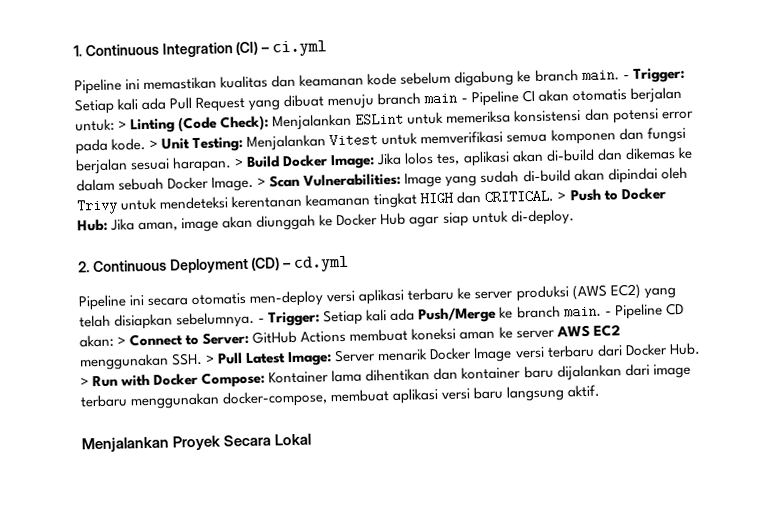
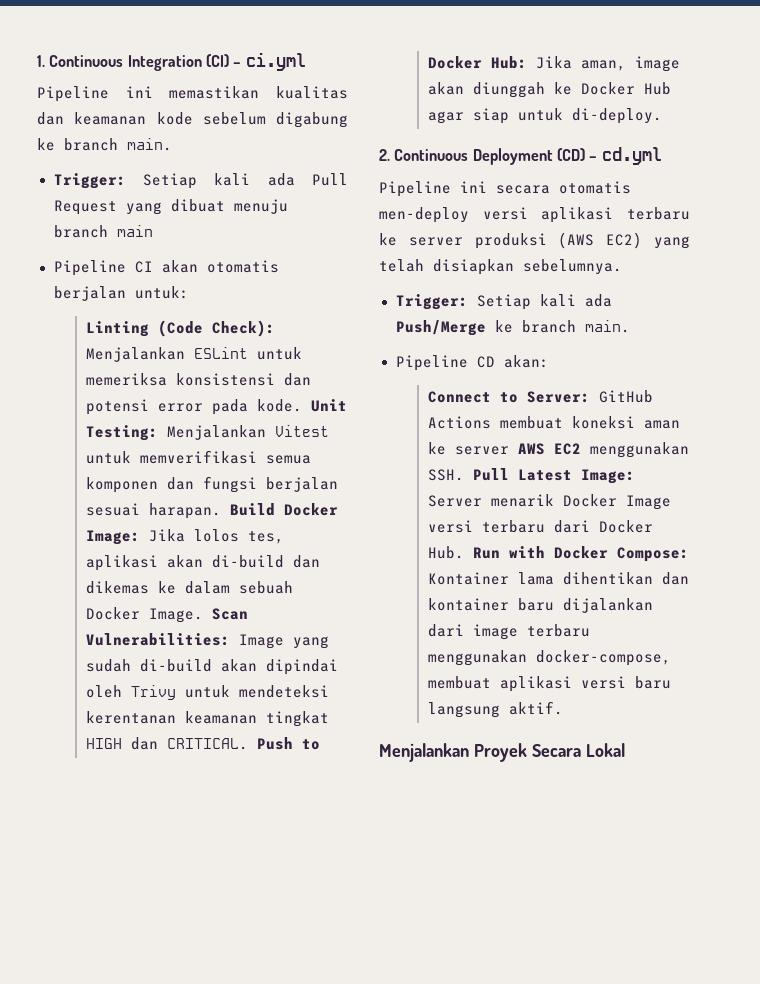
- Pipeline ini memastikan kualitas dan keamanan kode sebelum digabung ke branch main. - Trigger: Setiap kali ada Pull Request yang dibuat menuju branch main - Pipeline CI akan otomatis berjalan untuk: > Linting (Code Check): Menjalankan ESLint untuk memeriksa konsistensi dan potensi error pada kode.
+ Pipeline ini memastikan kualitas dan keamanan kode sebelum digabung ke branch main.
+ Trigger: Setiap kali ada Pull Request yang dibuat menuju branch main
+ Pipeline CI akan otomatis berjalan untuk:
+ Linting (Code Check): Menjalankan ESLint untuk memeriksa konsistensi dan potensi error pada kode.
- > Unit Testing: Menjalankan Vitest untuk memverifikasi semua komponen dan fungsi berjalan sesuai harapan.
+ Unit Testing: Menjalankan Vitest untuk memverifikasi semua komponen dan fungsi berjalan sesuai harapan.
- > Build Docker Image: Jika lolos tes, aplikasi akan di-build dan dikemas ke dalam sebuah Docker Image.
+ Build Docker Image: Jika lolos tes, aplikasi akan di-build dan dikemas ke dalam sebuah Docker Image.
- > Scan Vulnerabilities: Image yang sudah di-build akan dipindai oleh Trivy untuk mendeteksi kerentanan keamanan tingkat HIGH dan CRITICAL.
+ Scan Vulnerabilities: Image yang sudah di-build akan dipindai oleh Trivy untuk mendeteksi kerentanan keamanan tingkat HIGH dan CRITICAL.
- > Push to Docker Hub: Jika aman, image akan diunggah ke Docker Hub agar siap untuk di-deploy.
+ Push to Docker Hub: Jika aman, image akan diunggah ke Docker Hub agar siap untuk di-deploy.
- Pipeline ini secara otomatis men-deploy versi aplikasi terbaru ke server produksi (AWS EC2) yang telah disiapkan sebelumnya. - Trigger:
+ Pipeline ini secara otomatis men-deploy versi aplikasi terbaru ke server produksi (AWS EC2) yang telah disiapkan sebelumnya.
+ Trigger:
- Setiap kali ada Push/Merge ke branch main. - Pipeline CD akan: > Connect to Server:
+ Setiap kali ada Push/Merge ke branch main.
+ Pipeline CD akan:
+ Connect to Server:
- GitHub Actions membuat koneksi aman ke server AWS EC2 menggunakan SSH. > Pull Latest Image:
+ GitHub Actions membuat koneksi aman ke server AWS EC2 menggunakan SSH. Pull Latest Image:
- Server menarik Docker Image versi terbaru dari Docker Hub. > Run with Docker Compose:
+ Server menarik Docker Image versi terbaru dari Docker Hub. Run with Docker Compose:

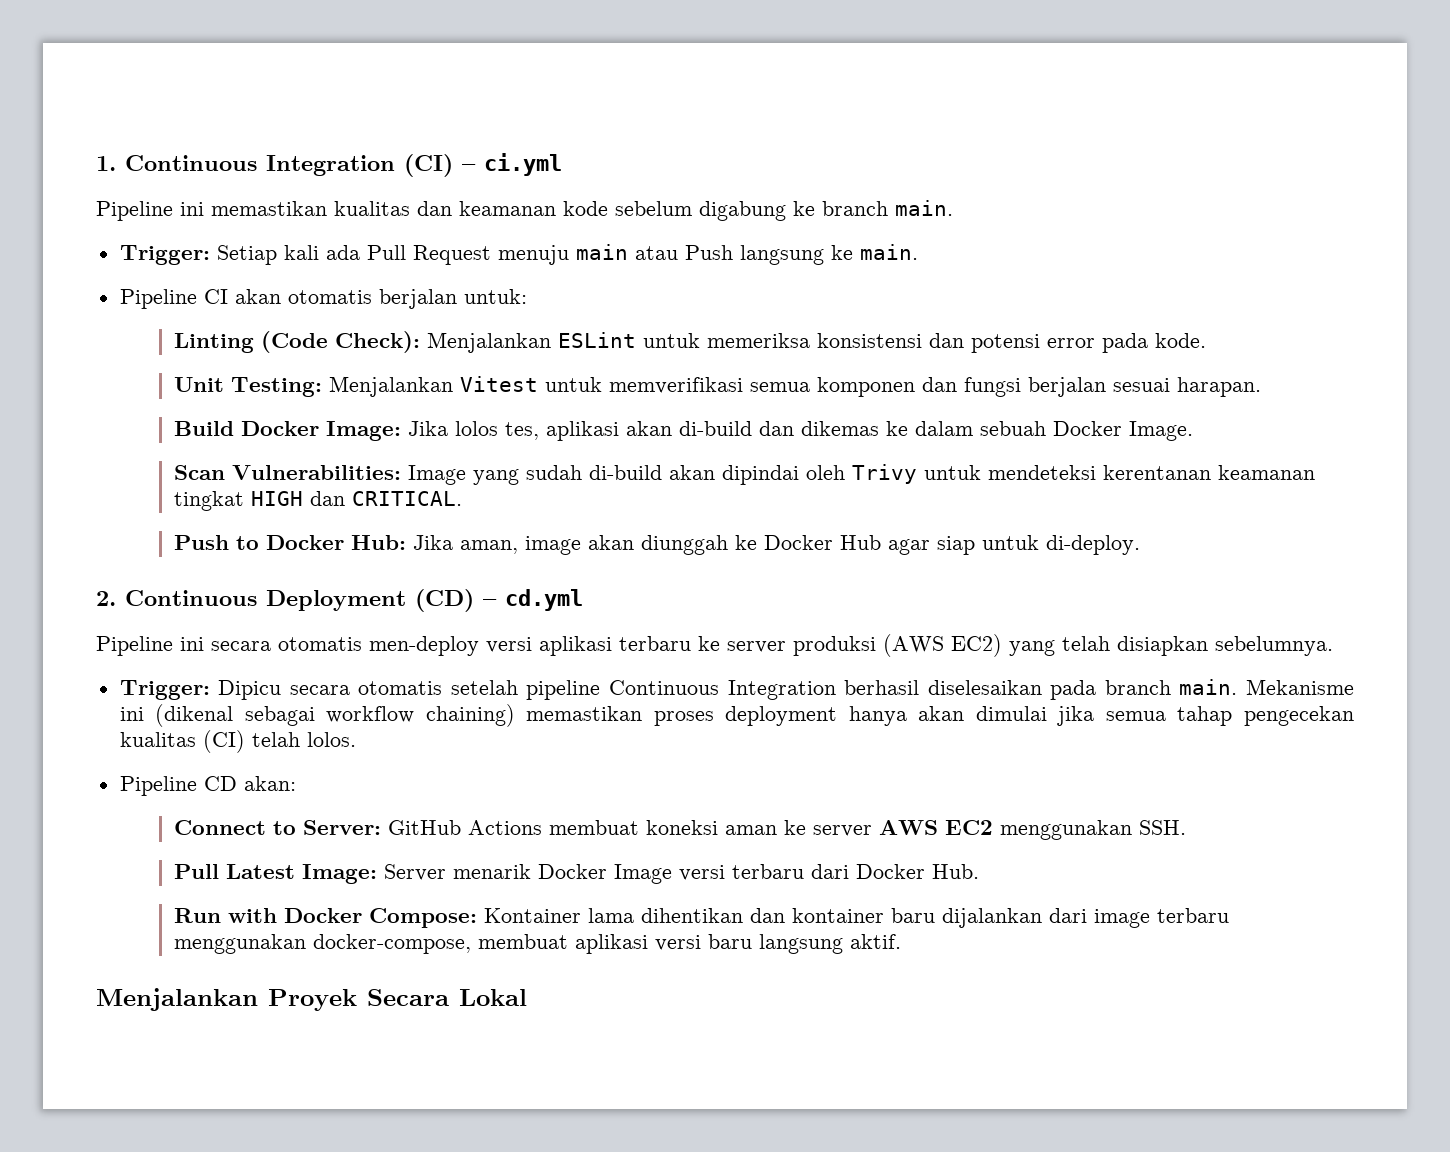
- Trigger: Setiap kali ada Pull Request yang dibuat menuju branch main
+ Trigger: Setiap kali ada Pull Request menuju main atau Push langsung ke main.
- Menjalankan ESLint untuk memeriksa konsistensi dan potensi error pada kode. Unit Testing:
+ Menjalankan ESLint untuk memeriksa konsistensi dan potensi error pada kode.
+ Unit Testing:
- Menjalankan Vitest untuk memverifikasi semua komponen dan fungsi berjalan sesuai harapan. Build Docker Image:
+ Menjalankan Vitest untuk memverifikasi semua komponen dan fungsi berjalan sesuai harapan.
+ Build Docker Image:
- Jika lolos tes, aplikasi akan di-build dan dikemas ke dalam sebuah Docker Image. Scan Vulnerabilities:
+ Jika lolos tes, aplikasi akan di-build dan dikemas ke dalam sebuah Docker Image.
+ Scan Vulnerabilities:
- Image yang sudah di-build akan dipindai oleh Trivy untuk mendeteksi kerentanan keamanan tingkat HIGH dan CRITICAL. Push to Docker Hub:
+ Image yang sudah di-build akan dipindai oleh Trivy untuk mendeteksi kerentanan keamanan tingkat HIGH dan CRITICAL.
+ Push to Docker Hub:
- Trigger: Setiap kali ada Push/Merge ke branch main.
+ Trigger: Dipicu secara otomatis setelah pipeline Continuous Integration berhasil diselesaikan pada branch main. Mekanisme ini (dikenal sebagai workflow chaining) memastikan proses deployment hanya akan dimulai jika semua tahap pengecekan kualitas (CI) telah lolos.
- Connect to Server: GitHub Actions membuat koneksi aman ke server AWS EC2 menggunakan SSH. Pull Latest Image: Server menarik Docker Image versi terbaru dari Docker Hub. Run with Docker Compose: Kontainer lama dihentikan dan kontainer baru dijalankan dari image terbaru menggunakan docker-compose, membuat aplikasi versi baru langsung aktif.
+ Connect to Server: GitHub Actions membuat koneksi aman ke server AWS EC2 menggunakan SSH.
+ Pull Latest Image: Server menarik Docker Image versi terbaru dari Docker Hub.
+ Run with Docker Compose: Kontainer lama dihentikan dan kontainer baru dijalankan dari image terbaru menggunakan docker-compose, membuat aplikasi versi baru langsung aktif.

